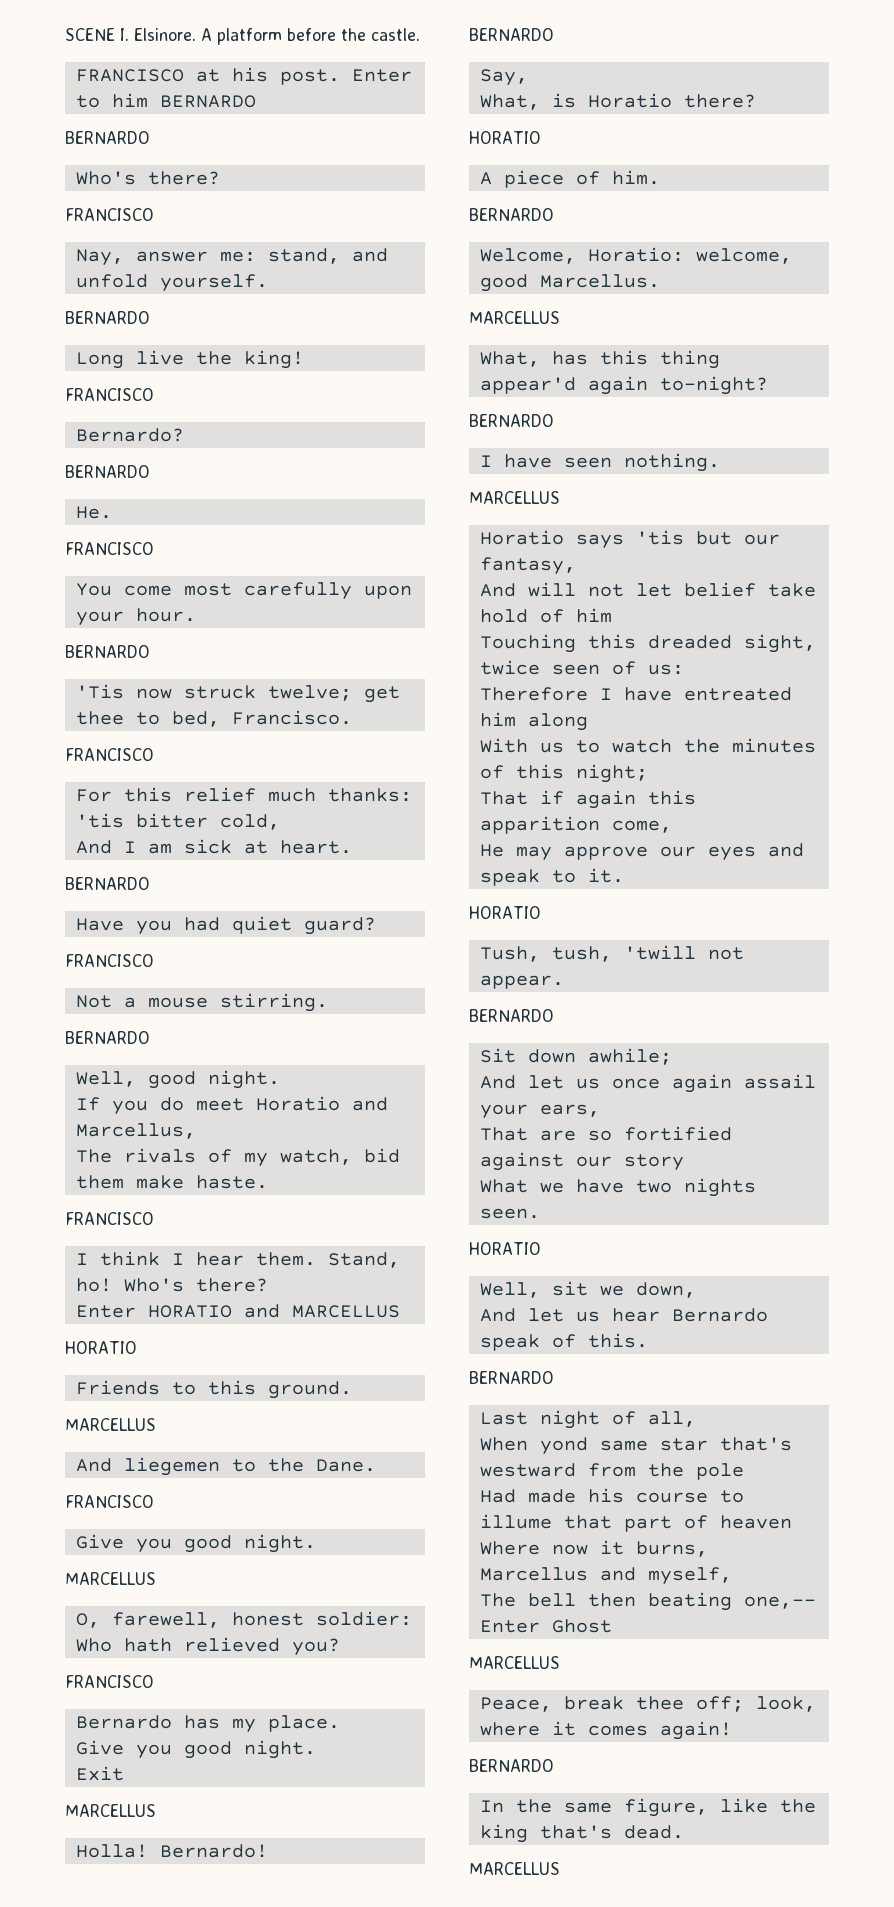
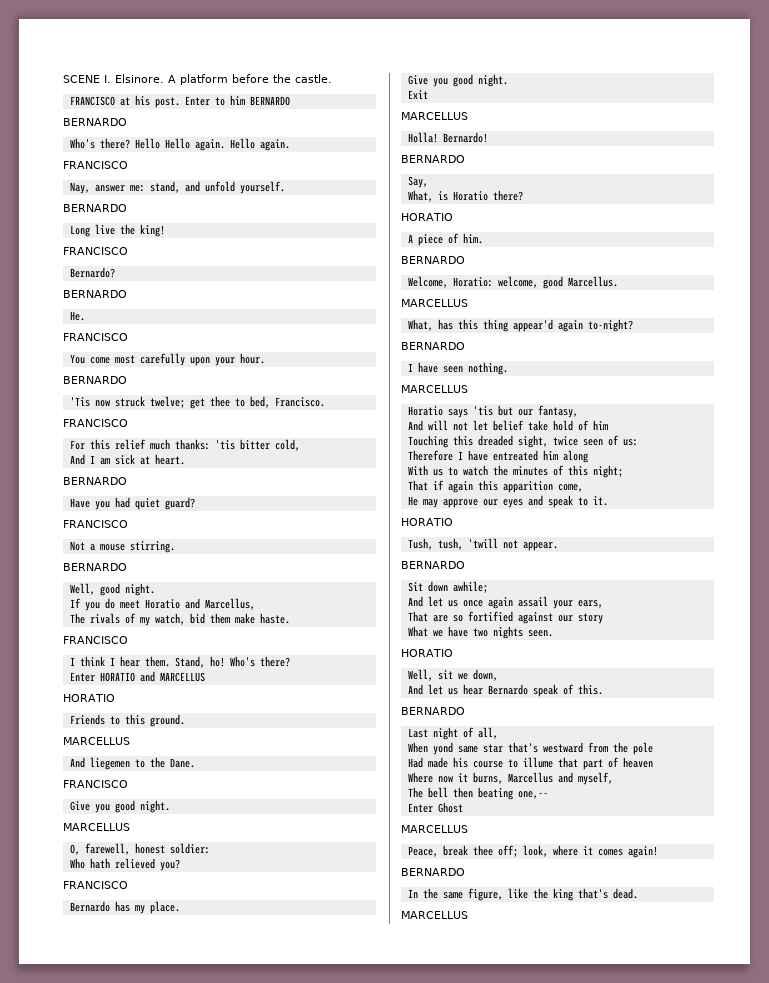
+ Hello Hello again. Hello again.

